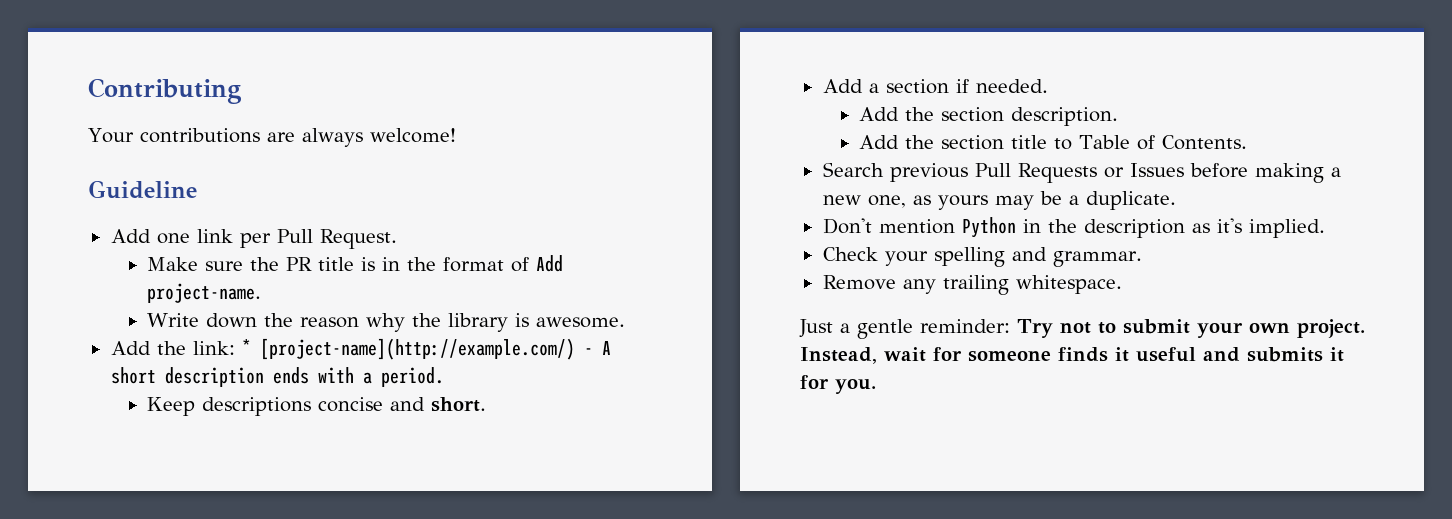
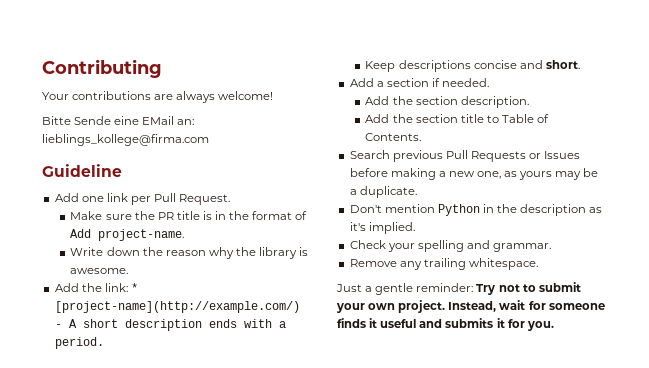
+ Bitte Sende eine EMail an: lieblings_kollege@firma.com

